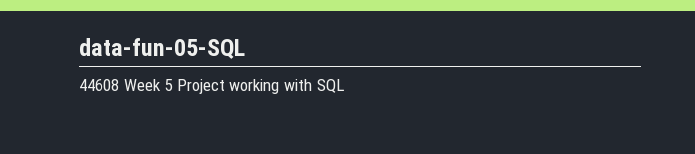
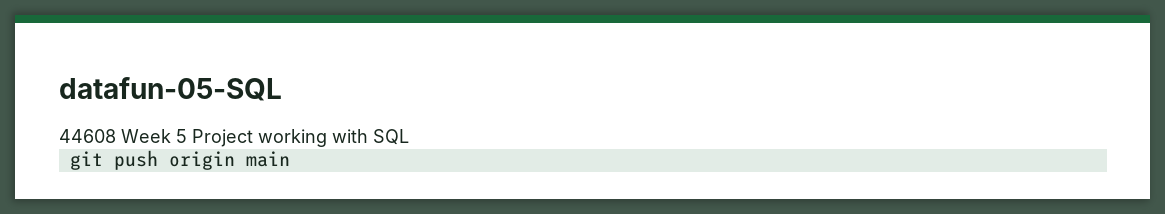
- data-fun-05-SQL
+ datafun-05-SQL
+ git push origin main

